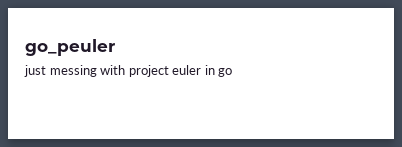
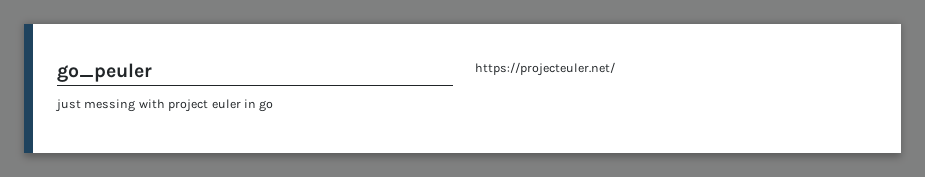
+ https://projecteuler.net/

